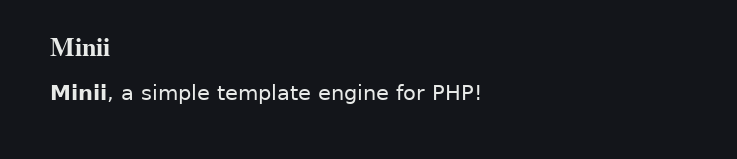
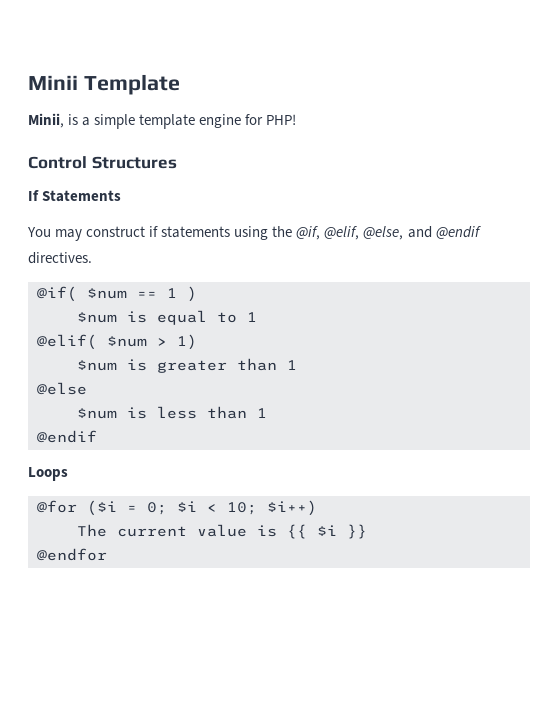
- Minii
+ Minii Template
- Minii, a simple template engine for PHP!
+ Minii, is a simple template engine for PHP!
+ Control Structures
+ If Statements
+ You may construct if statements using the @if, @elif, @else, and @endif directives.
+ @if( $num == 1 )
+ $num is equal to 1
+ @elif( $num > 1)
+ $num is greater than 1
+ @else
+ $num is less than 1
+ @endif
+ Loops
+ @for ($i = 0; $i < 10; $i++)
+ The current value is {{ $i }}
+ @endfor

